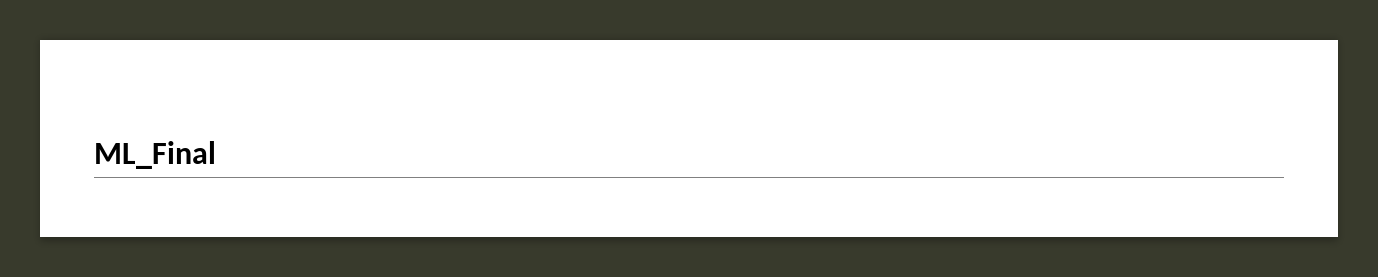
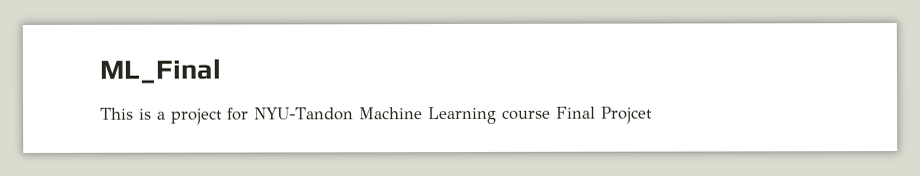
+ This is a project for NYU-Tandon Machine Learning course Final Projcet

